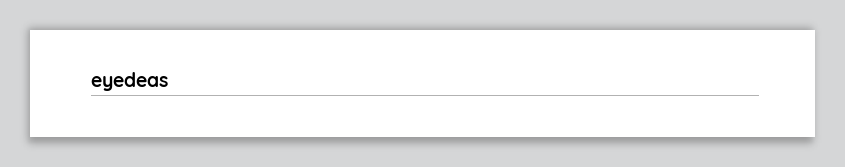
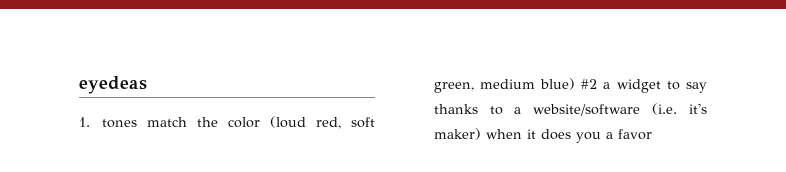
+ 1. tones match the color (loud red, soft green, medium blue) #2 a widget to say thanks to a website/software (i.e. it's maker) when it does you a favor

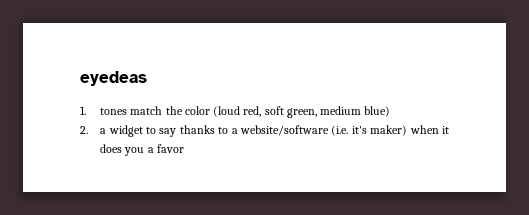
- 1. tones match the color (loud red, soft green, medium blue) #2 a widget to say thanks to a website/software (i.e. it's maker) when it does you a favor
+ 1. tones match the color (loud red, soft green, medium blue)
+ 2. a widget to say thanks to a website/software (i.e. it's maker) when it does you a favor

